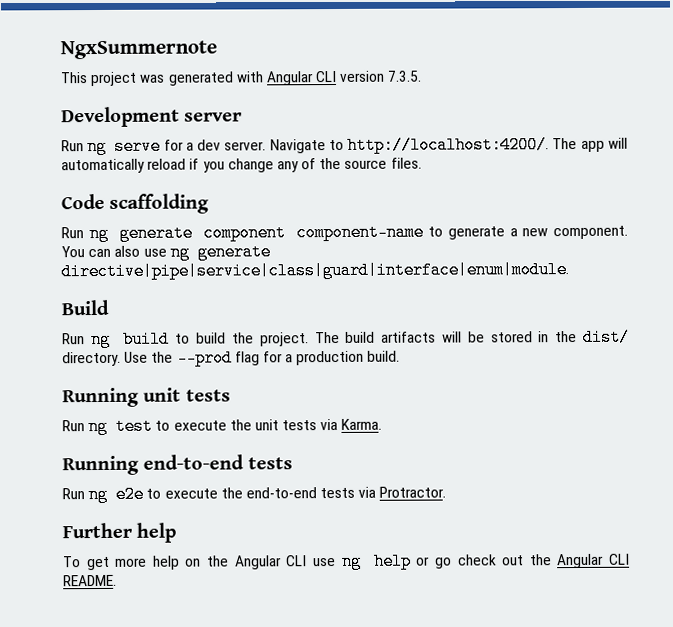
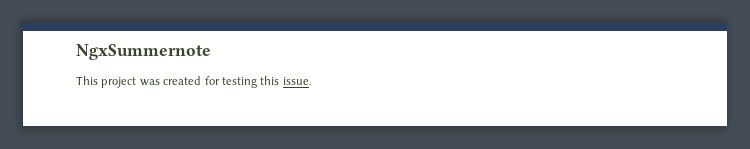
- This project was generated with Angular CLI version 7.3.5.
- Development server
- Run ng serve for a dev server. Navigate to http://localhost:4200/. The app will automatically reload if you change any of the source files.
- Code scaffolding
- Run ng generate component component-name to generate a new component. You can also use ng generate directive|pipe|service|class|guard|interface|enum|module.
- Build
- Run ng build to build the project. The build artifacts will be stored in the dist/ directory. Use the --prod flag for a production build.
- Running unit tests
- Run ng test to execute the unit tests via Karma.
- Running end-to-end tests
- Run ng e2e to execute the end-to-end tests via Protractor.
- Further help
- To get more help on the Angular CLI use ng help or go check out the Angular CLI README.
+ This project was created for testing this issue.

